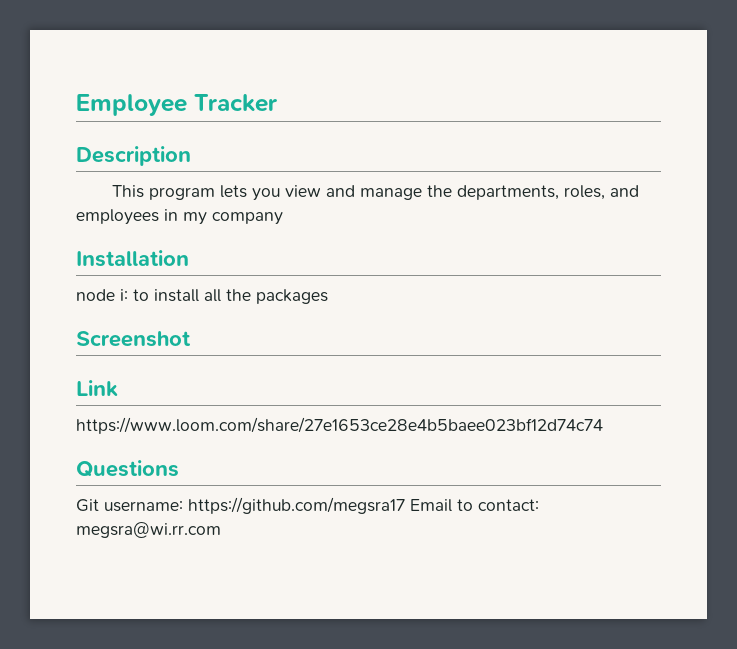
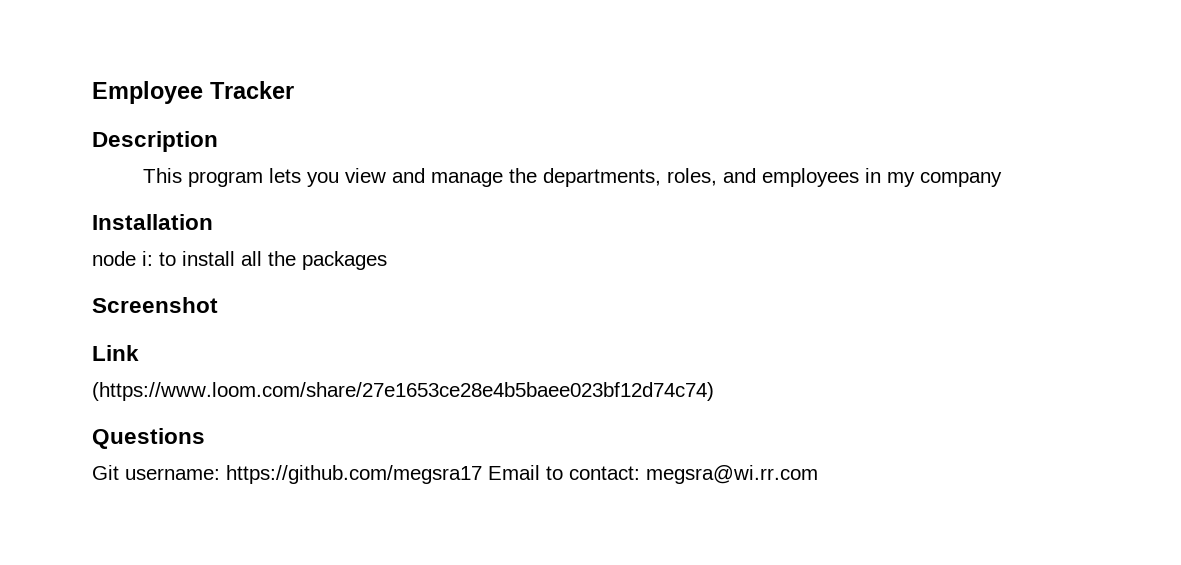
- https://www.loom.com/share/27e1653ce28e4b5baee023bf12d74c74
+ (https://www.loom.com/share/27e1653ce28e4b5baee023bf12d74c74)

